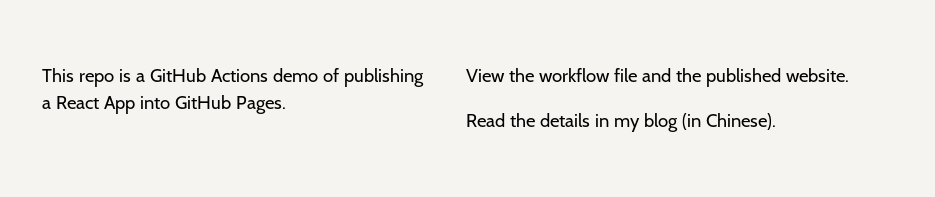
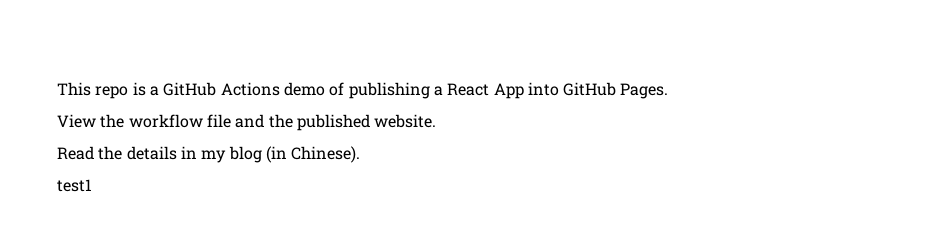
+ test1

